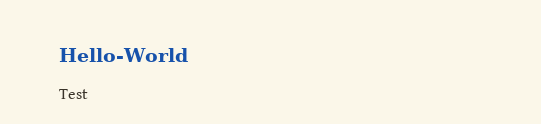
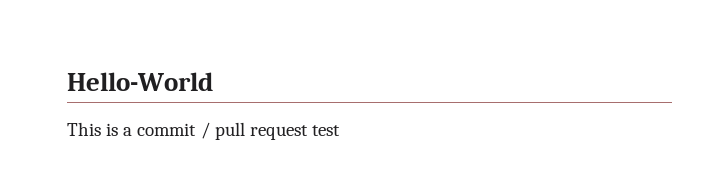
- Test
+ This is a commit / pull request test

